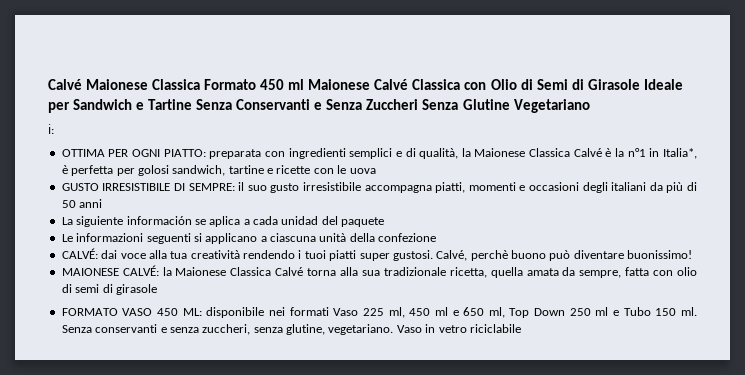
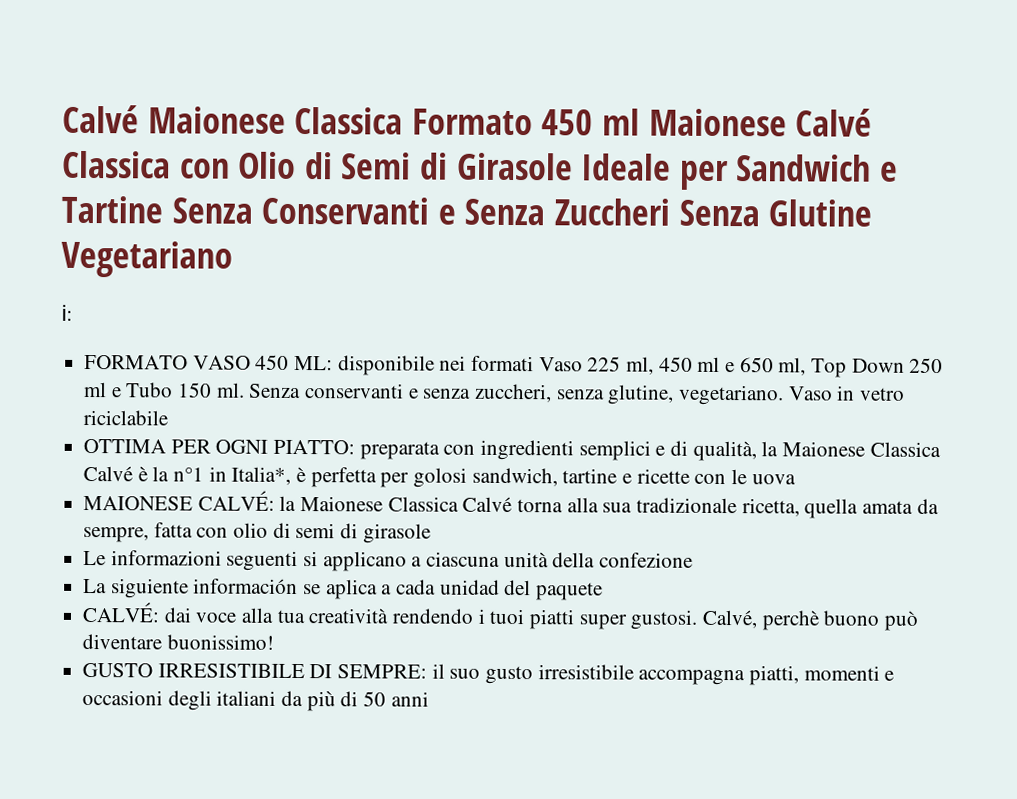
- OTTIMA PER OGNI PIATTO: preparata con ingredienti semplici e di qualità, la Maionese Classica Calvé è la n°1 in Italia*, è perfetta per golosi sandwich, tartine e ricette con le uova
- GUSTO IRRESISTIBILE DI SEMPRE: il suo gusto irresistibile accompagna piatti, momenti e occasioni degli italiani da più di 50 anni
- La siguiente información se aplica a cada unidad del paquete
- Le informazioni seguenti si applicano a ciascuna unità della confezione
- CALVÉ: dai voce alla tua creatività rendendo i tuoi piatti super gustosi. Calvé, perchè buono può diventare buonissimo!
- MAIONESE CALVÉ: la Maionese Classica Calvé torna alla sua tradizionale ricetta, quella amata da sempre, fatta con olio di semi di girasole
+ OTTIMA PER OGNI PIATTO: preparata con ingredienti semplici e di qualità, la Maionese Classica Calvé è la n°1 in Italia*, è perfetta per golosi sandwich, tartine e ricette con le uova
+ MAIONESE CALVÉ: la Maionese Classica Calvé torna alla sua tradizionale ricetta, quella amata da sempre, fatta con olio di semi di girasole
+ Le informazioni seguenti si applicano a ciascuna unità della confezione
+ La siguiente información se aplica a cada unidad del paquete
+ CALVÉ: dai voce alla tua creatività rendendo i tuoi piatti super gustosi. Calvé, perchè buono può diventare buonissimo!
+ GUSTO IRRESISTIBILE DI SEMPRE: il suo gusto irresistibile accompagna piatti, momenti e occasioni degli italiani da più di 50 anni

